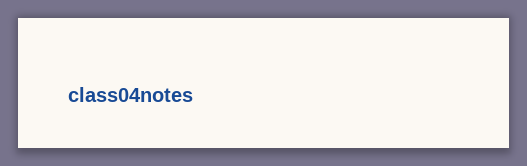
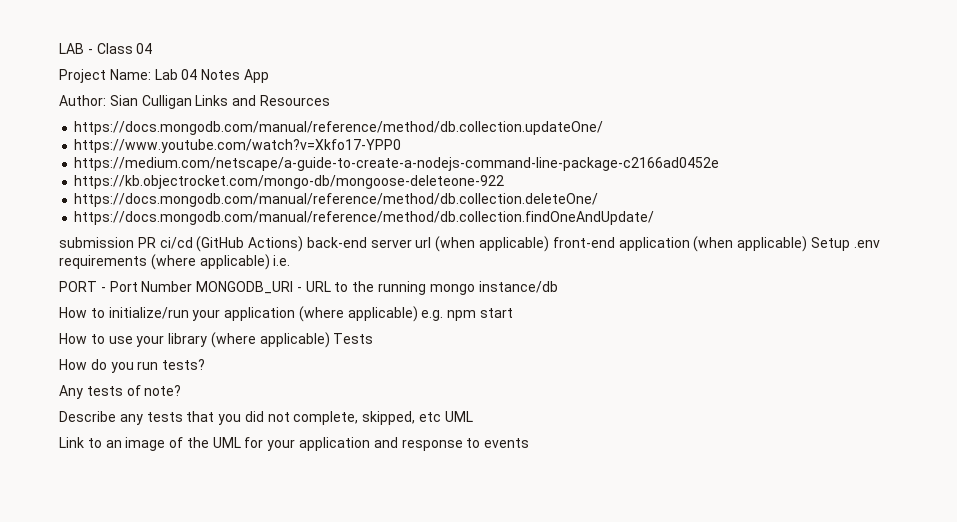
- class04notes
+ LAB - Class 04
+ Project Name: Lab 04 Notes App
+ Author: Sian Culligan Links and Resources
+ https://docs.mongodb.com/manual/reference/method/db.collection.updateOne/
+ https://www.youtube.com/watch?v=Xkfo17-YPP0
+ https://medium.com/netscape/a-guide-to-create-a-nodejs-command-line-package-c2166ad0452e
+ https://kb.objectrocket.com/mongo-db/mongoose-deleteone-922
+ https://docs.mongodb.com/manual/reference/method/db.collection.deleteOne/
+ https://docs.mongodb.com/manual/reference/method/db.collection.findOneAndUpdate/
+ submission PR ci/cd (GitHub Actions) back-end server url (when applicable) front-end application (when applicable) Setup .env requirements (where applicable) i.e.
+ PORT - Port Number MONGODB_URI - URL to the running mongo instance/db
+ How to initialize/run your application (where applicable) e.g. npm start
+ How to use your library (where applicable) Tests
+ How do you run tests?
+ Any tests of note?
+ Describe any tests that you did not complete, skipped, etc UML
+ Link to an image of the UML for your application and response to events

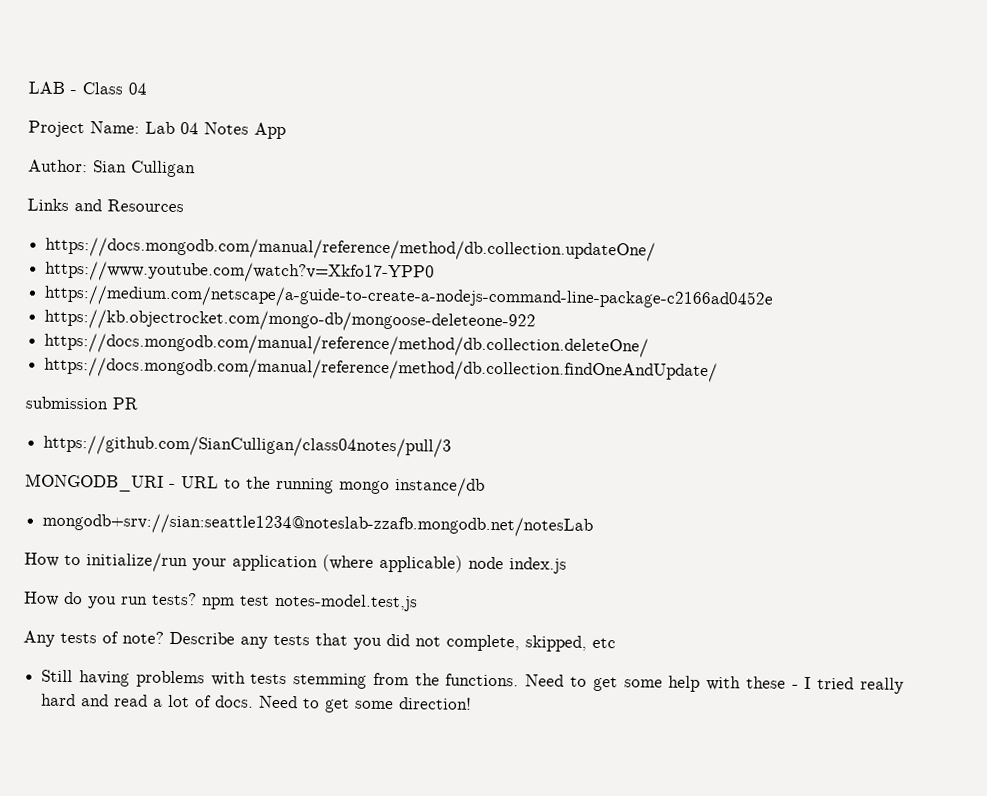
- Author: Sian Culligan Links and Resources
+ Author: Sian Culligan
+ Links and Resources
- submission PR ci/cd (GitHub Actions) back-end server url (when applicable) front-end application (when applicable) Setup .env requirements (where applicable) i.e.
- PORT - Port Number MONGODB_URI - URL to the running mongo instance/db
+ submission PR
+ https://github.com/SianCulligan/class04notes/pull/3
+ MONGODB_URI - URL to the running mongo instance/db
+ mongodb+srv://sian:seattle1234@noteslab-zzafb.mongodb.net/notesLab
- How to initialize/run your application (where applicable) e.g. npm start
- How to use your library (where applicable) Tests
+ How to initialize/run your application (where applicable) node index.js
- How do you run tests?
+ How do you run tests? npm test notes-model.test,js
- Any tests of note?
- Describe any tests that you did not complete, skipped, etc UML
- Link to an image of the UML for your application and response to events
+ Any tests of note? Describe any tests that you did not complete, skipped, etc
+ Still having problems with tests stemming from the functions. Need to get some help with these - I tried really hard and read a lot of docs. Need to get some direction!

